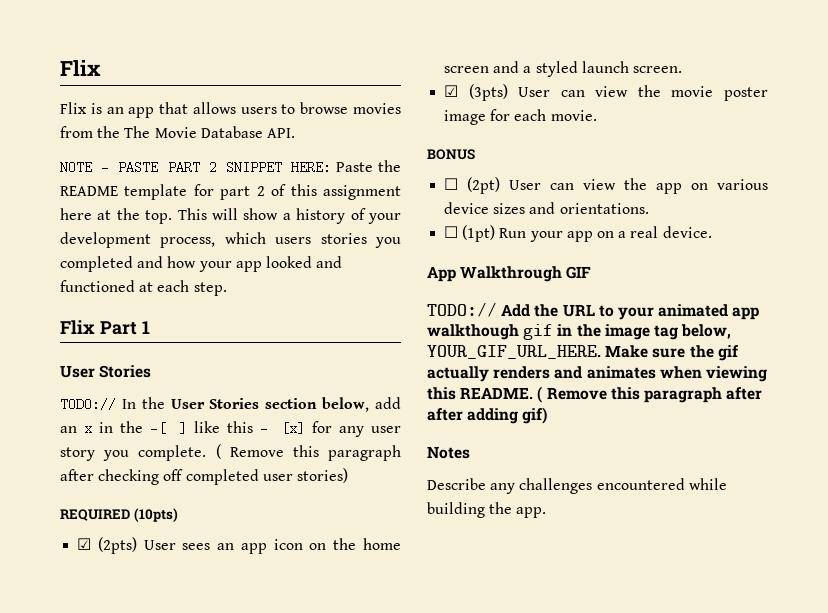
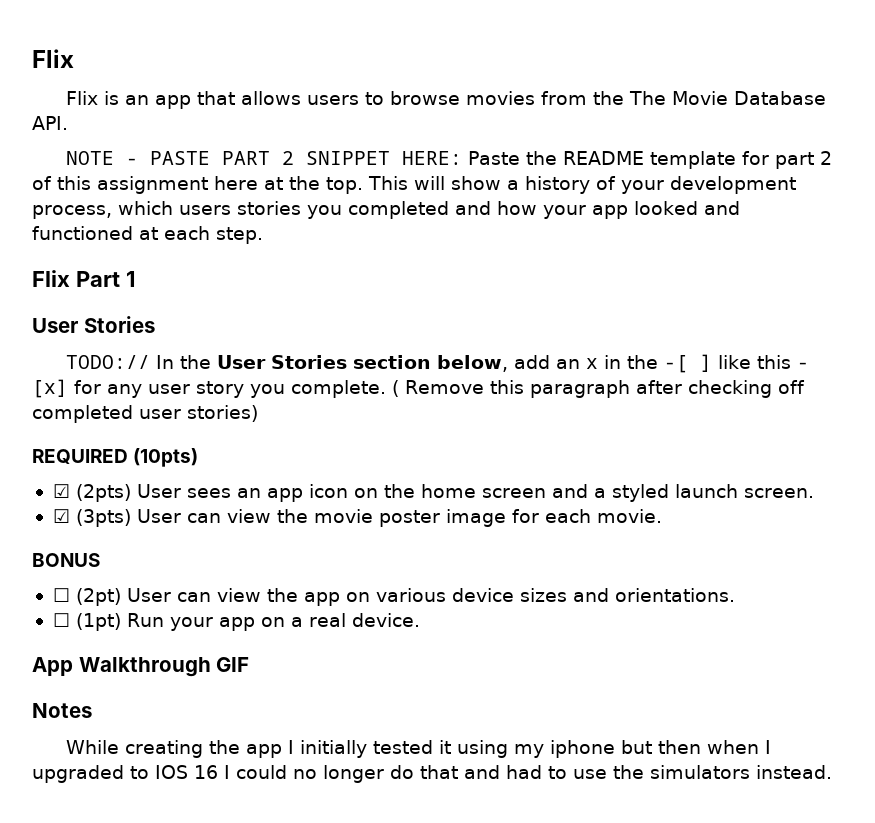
- TODO:// Add the URL to your animated app walkthough gif in the image tag below, YOUR_GIF_URL_HERE. Make sure the gif actually renders and animates when viewing this README. ( Remove this paragraph after after adding gif)
  Notes
- Describe any challenges encountered while building the app.
+ While creating the app I initially tested it using my iphone but then when I upgraded to IOS 16 I could no longer do that and had to use the simulators instead.

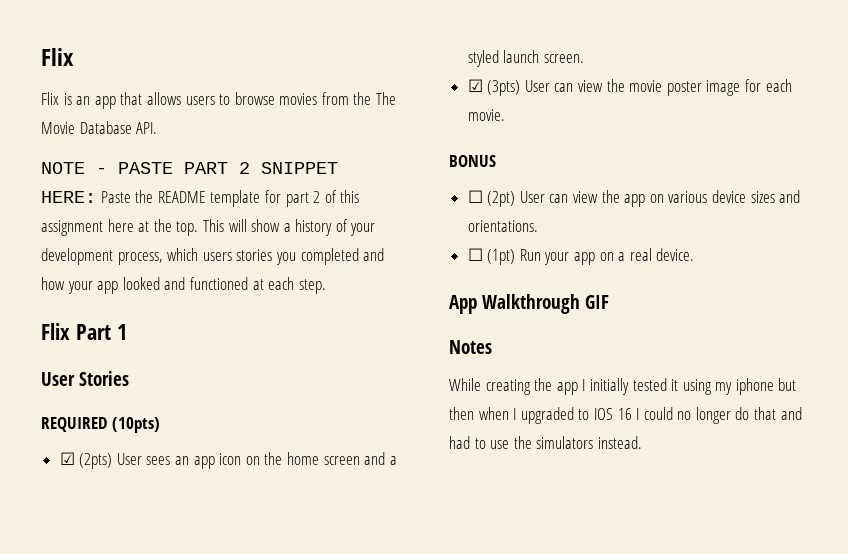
- TODO:// In the User Stories section below, add an x in the -[ ] like this - [x] for any user story you complete. ( Remove this paragraph after checking off completed user stories)

